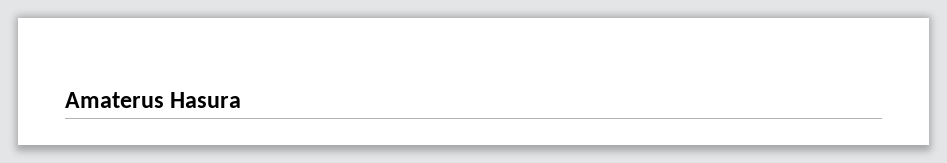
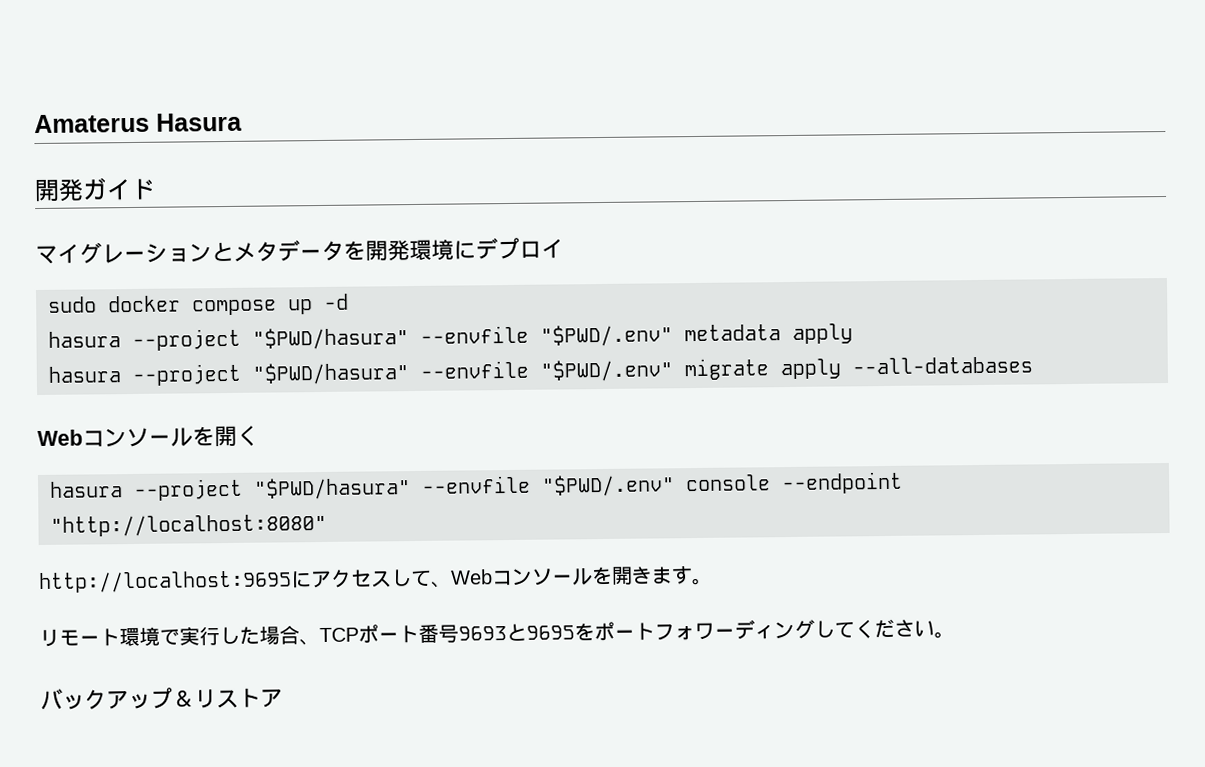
+ 開発ガイド
+ マイグレーションとメタデータを開発環境にデプロイ
+ sudo docker compose up -d
+ hasura --project "$PWD/hasura" --envfile "$PWD/.env" metadata apply
+ hasura --project "$PWD/hasura" --envfile "$PWD/.env" migrate apply --all-databases
+ Webコンソールを開く
+ hasura --project "$PWD/hasura" --envfile "$PWD/.env" console --endpoint "http://localhost:8080"
+ http://localhost:9695にアクセスして、Webコンソールを開きます。
+ リモート環境で実行した場合、TCPポート番号9693と9695をポートフォワーディングしてください。
+ バックアップ＆リストア

